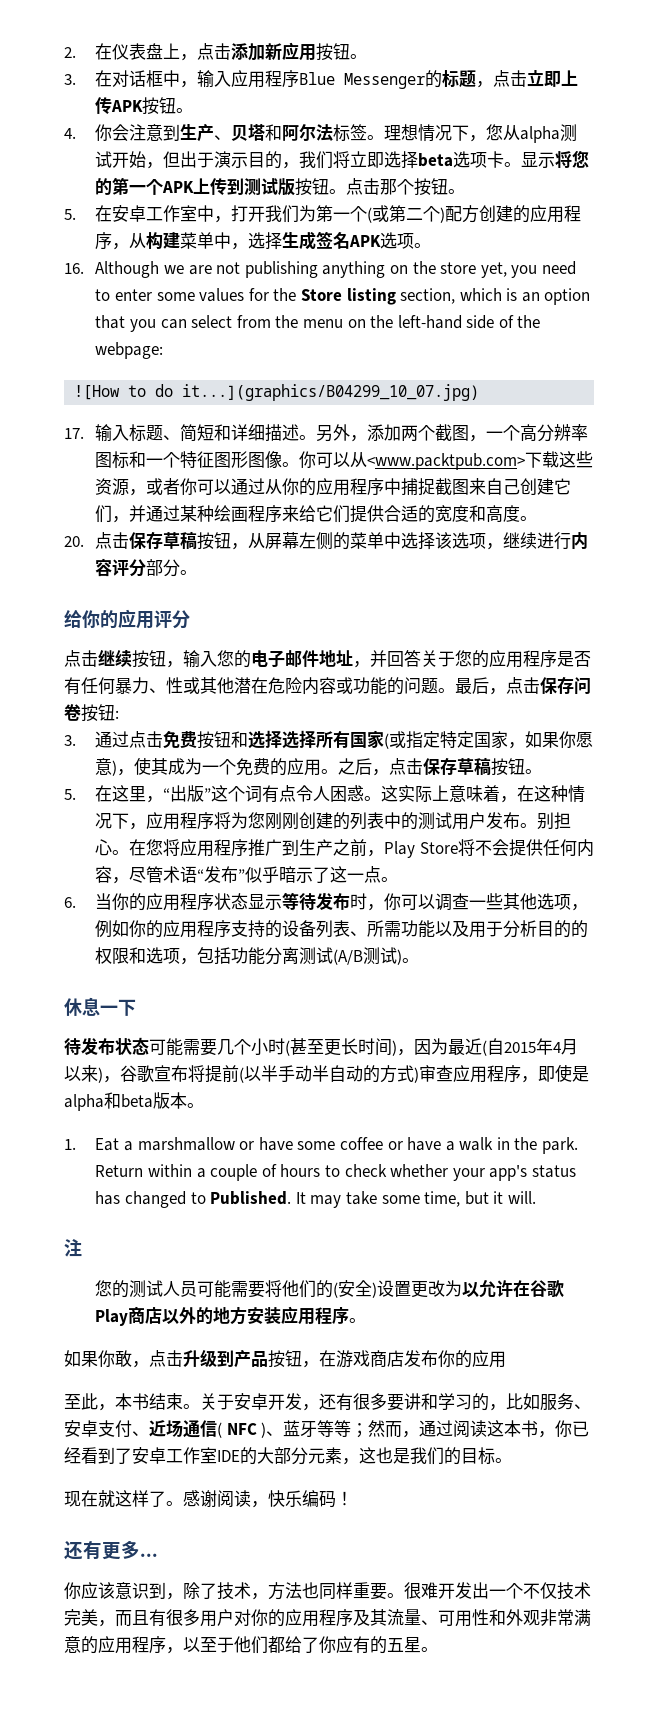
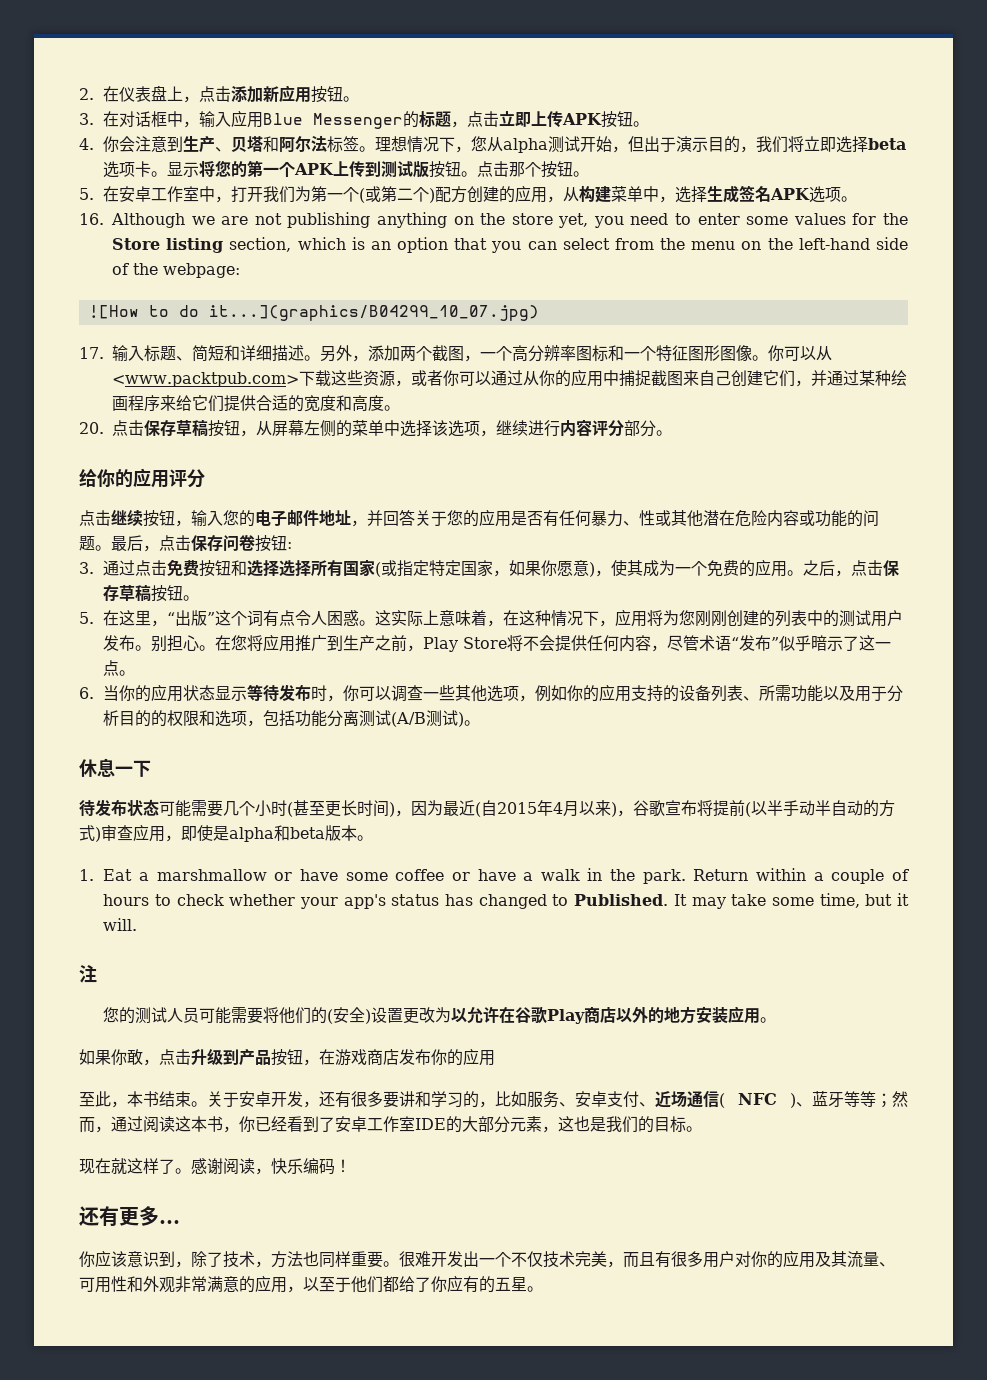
- 3.在对话框中，输入应用程序Blue Messenger的标题，点击立即上传APK按钮。
+ 3.在对话框中，输入应用Blue Messenger的标题，点击立即上传APK按钮。
- 5.在安卓工作室中，打开我们为第一个(或第二个)配方创建的应用程序，从构建菜单中，选择生成签名APK选项。
+ 5.在安卓工作室中，打开我们为第一个(或第二个)配方创建的应用，从构建菜单中，选择生成签名APK选项。
- 你可以从<www.packtpub.com>下载这些资源，或者你可以通过从你的应用程序中捕捉截图来自己创建它们，并通过某种绘画程序来给它们提供合适的宽度和高度。
+ 你可以从<www.packtpub.com>下载这些资源，或者你可以通过从你的应用中捕捉截图来自己创建它们，并通过某种绘画程序来给它们提供合适的宽度和高度。
- 点击继续按钮，输入您的电子邮件地址，并回答关于您的应用程序是否有任何暴力、性或其他潜在危险内容或功能的问题。
+ 点击继续按钮，输入您的电子邮件地址，并回答关于您的应用是否有任何暴力、性或其他潜在危险内容或功能的问题。
- 这实际上意味着，在这种情况下，应用程序将为您刚刚创建的列表中的测试用户发布。
+ 这实际上意味着，在这种情况下，应用将为您刚刚创建的列表中的测试用户发布。
- 在您将应用程序推广到生产之前，Play Store将不会提供任何内容，尽管术语“发布”似乎暗示了这一点。
+ 在您将应用推广到生产之前，Play Store将不会提供任何内容，尽管术语“发布”似乎暗示了这一点。
- 6.当你的应用程序状态显示等待发布时，你可以调查一些其他选项，例如你的应用程序支持的设备列表、所需功能以及用于分析目的的权限和选项，包括功能分离测试(A/B测试)。
+ 6.当你的应用状态显示等待发布时，你可以调查一些其他选项，例如你的应用支持的设备列表、所需功能以及用于分析目的的权限和选项，包括功能分离测试(A/B测试)。
- 待发布状态可能需要几个小时(甚至更长时间)，因为最近(自2015年4月以来)，谷歌宣布将提前(以半手动半自动的方式)审查应用程序，即使是alpha和beta版本。
+ 待发布状态可能需要几个小时(甚至更长时间)，因为最近(自2015年4月以来)，谷歌宣布将提前(以半手动半自动的方式)审查应用，即使是alpha和beta版本。
- 您的测试人员可能需要将他们的(安全)设置更改为以允许在谷歌Play商店以外的地方安装应用程序。
+ 您的测试人员可能需要将他们的(安全)设置更改为以允许在谷歌Play商店以外的地方安装应用。
- 很难开发出一个不仅技术完美，而且有很多用户对你的应用程序及其流量、可用性和外观非常满意的应用程序，以至于他们都给了你应有的五星。
+ 很难开发出一个不仅技术完美，而且有很多用户对你的应用及其流量、可用性和外观非常满意的应用，以至于他们都给了你应有的五星。

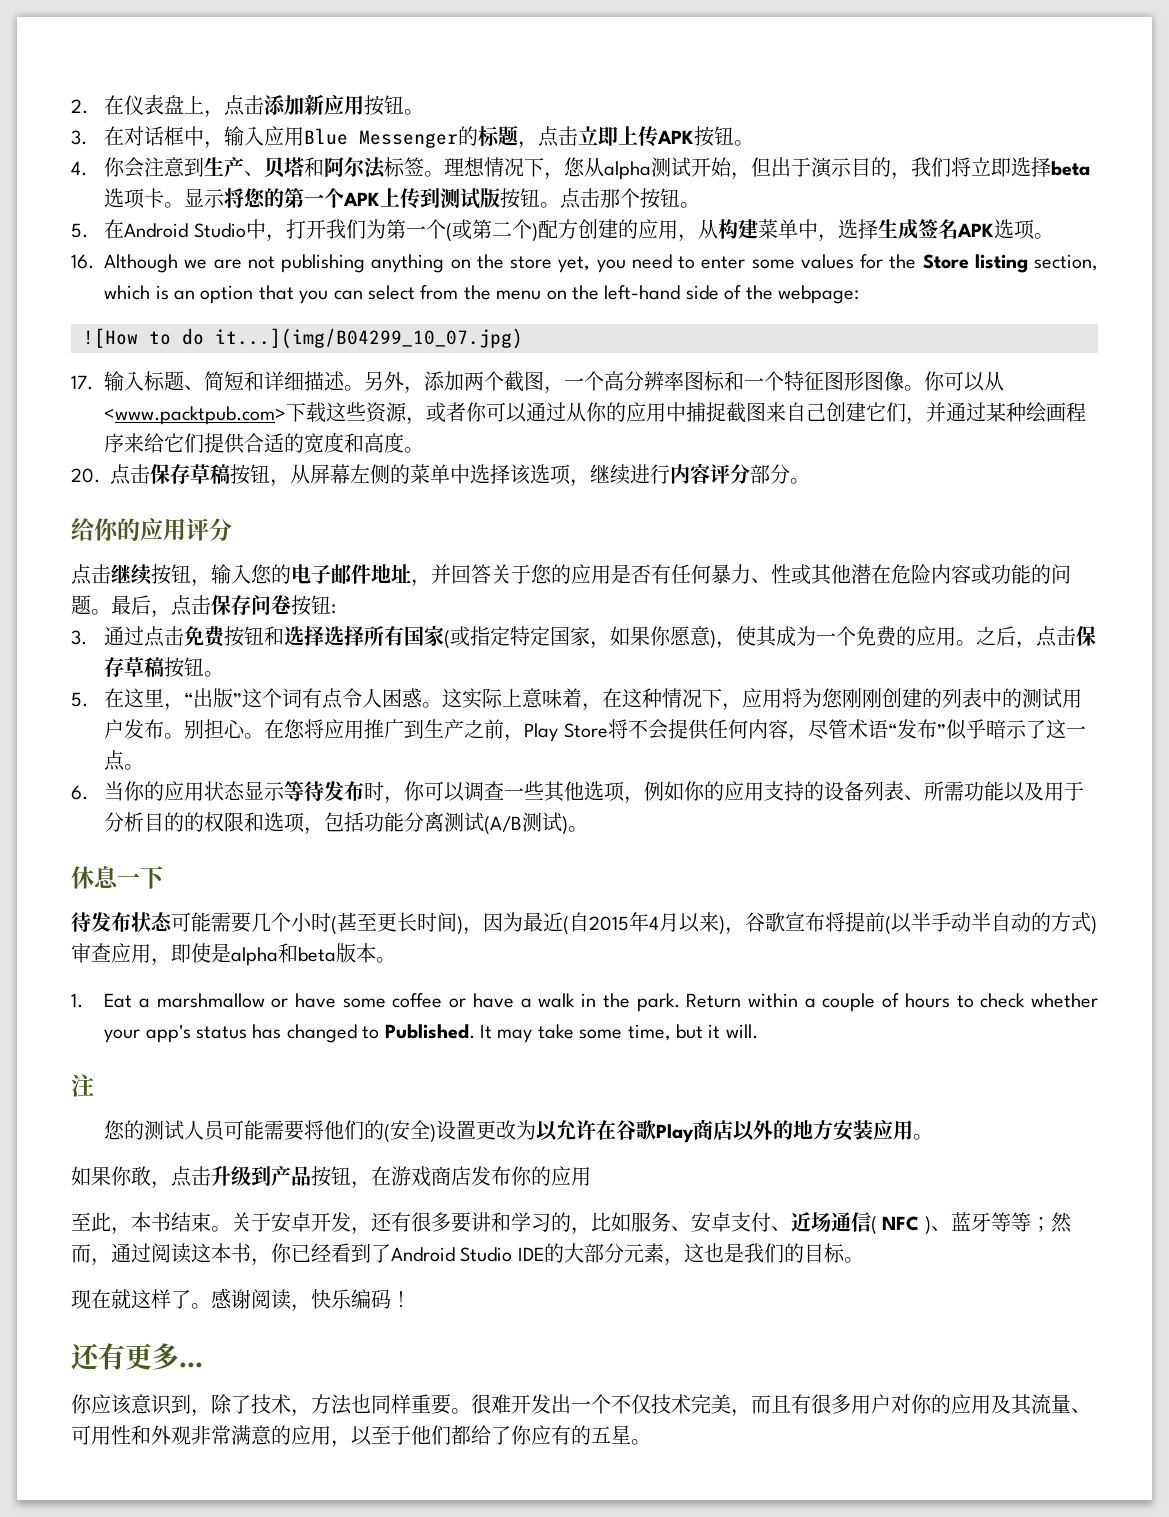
- 5.在安卓工作室中，打开我们为第一个(或第二个)配方创建的应用，从构建菜单中，选择生成签名APK选项。
+ 5.在Android Studio中，打开我们为第一个(或第二个)配方创建的应用，从构建菜单中，选择生成签名APK选项。
- ![How to do it...](graphics/B04299_10_07.jpg)
+ ![How to do it...](img/B04299_10_07.jpg)
- 关于安卓开发，还有很多要讲和学习的，比如服务、安卓支付、近场通信( NFC )、蓝牙等等；然而，通过阅读这本书，你已经看到了安卓工作室IDE的大部分元素，这也是我们的目标。
+ 关于安卓开发，还有很多要讲和学习的，比如服务、安卓支付、近场通信( NFC )、蓝牙等等；然而，通过阅读这本书，你已经看到了Android Studio IDE的大部分元素，这也是我们的目标。

